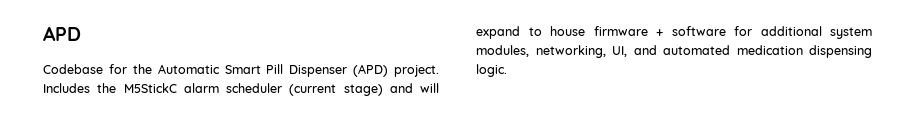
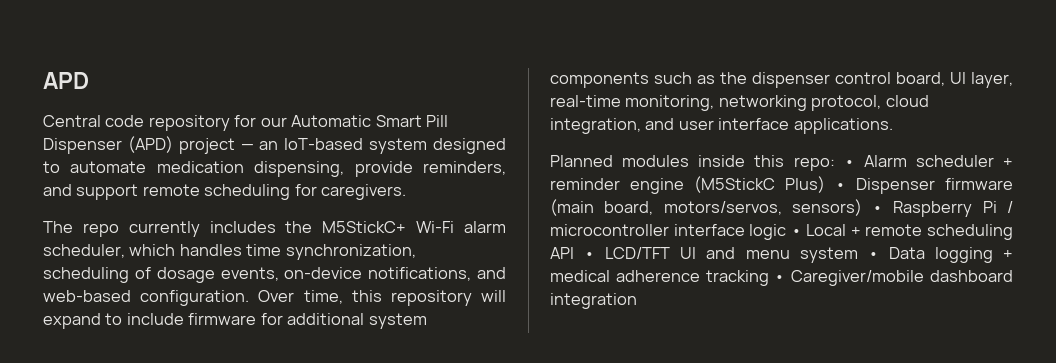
- Codebase for the Automatic Smart Pill Dispenser (APD) project. Includes the M5StickC alarm scheduler (current stage) and will expand to house firmware + software for additional system modules, networking, UI, and automated medication dispensing logic.
+ Central code repository for our Automatic Smart Pill Dispenser (APD) project — an IoT-based system designed to automate medication dispensing, provide reminders, and support remote scheduling for caregivers.
+ The repo currently includes the M5StickC+ Wi-Fi alarm scheduler, which handles time synchronization, scheduling of dosage events, on-device notifications, and web-based configuration. Over time, this repository will expand to include firmware for additional system components such as the dispenser control board, UI layer, real-time monitoring, networking protocol, cloud integration, and user interface applications.
+ Planned modules inside this repo: • Alarm scheduler + reminder engine (M5StickC Plus) • Dispenser firmware (main board, motors/servos, sensors) • Raspberry Pi / microcontroller interface logic • Local + remote scheduling API • LCD/TFT UI and menu system • Data logging + medical adherence tracking • Caregiver/mobile dashboard integration

